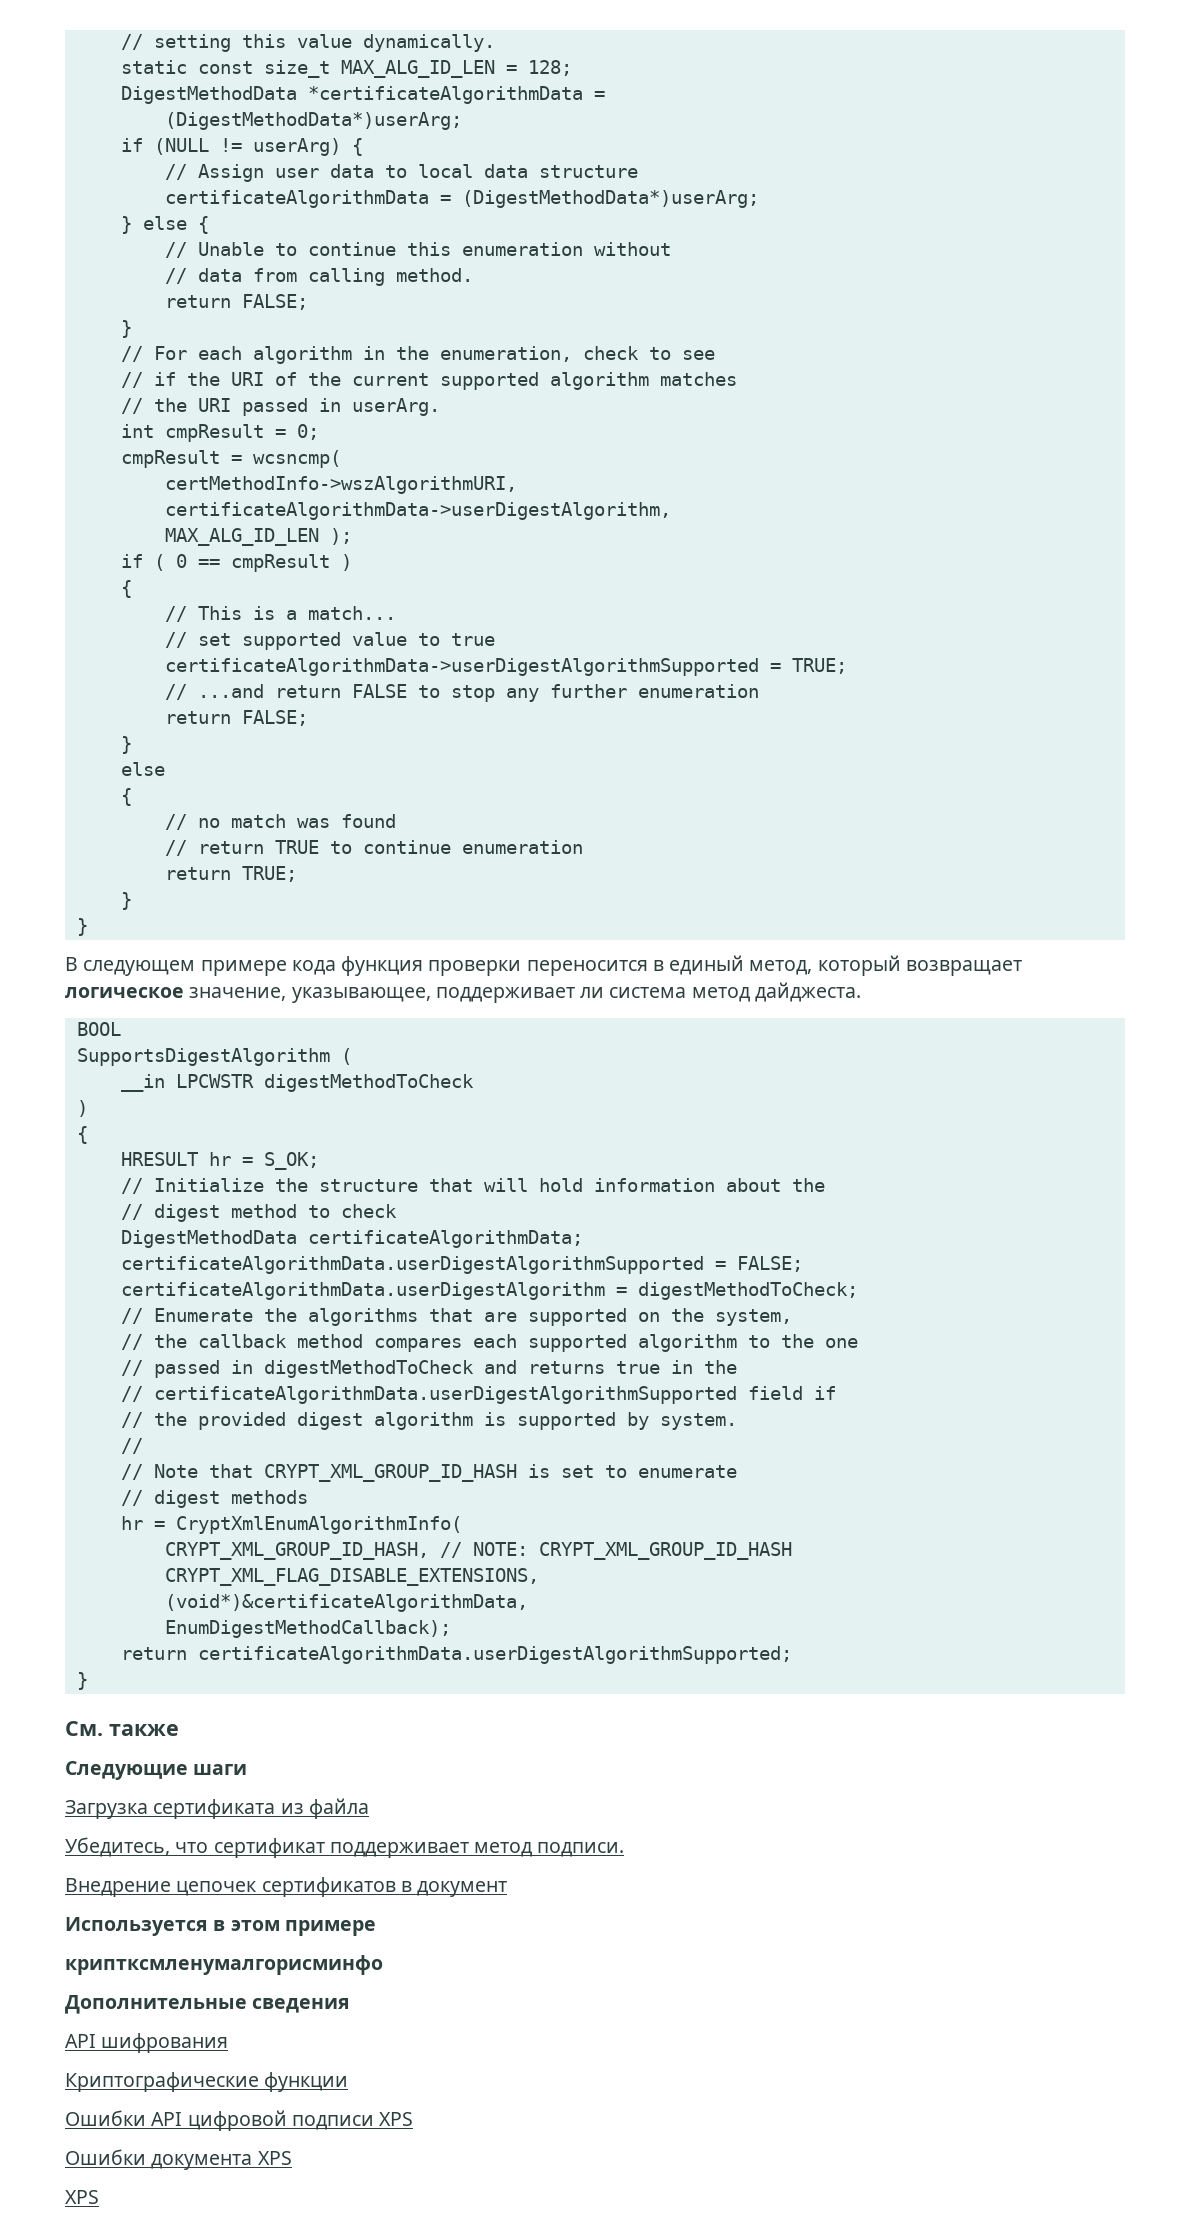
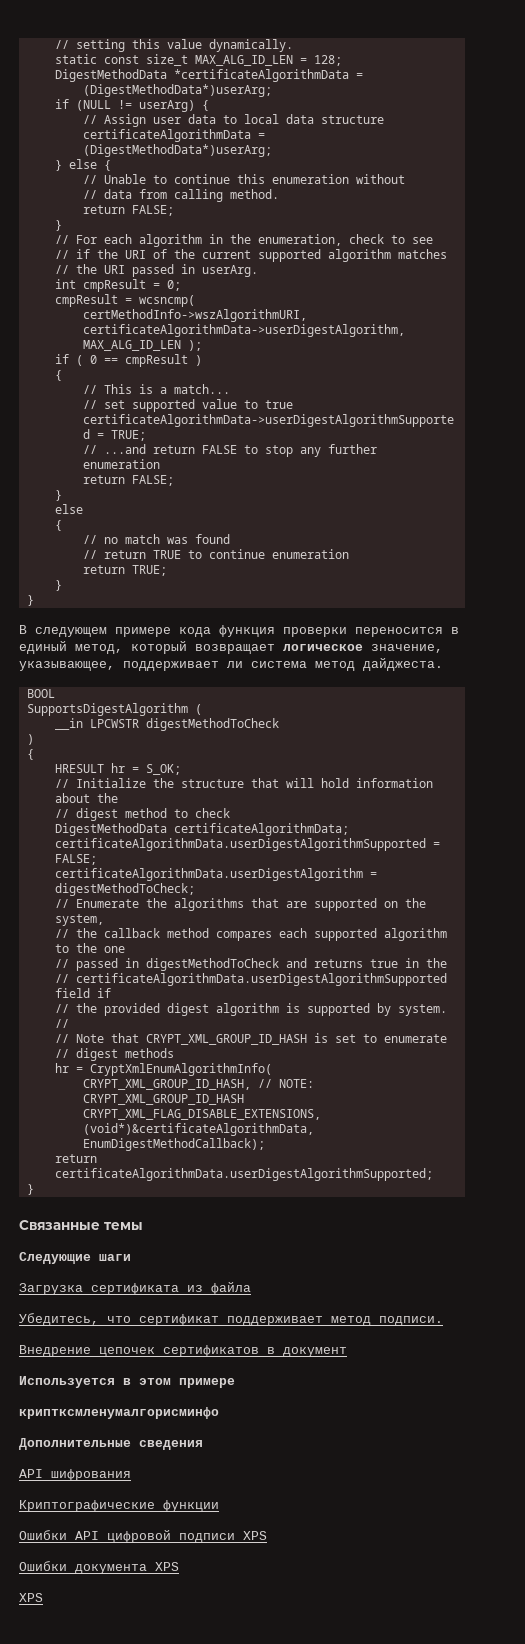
- См. также
+ Связанные темы

